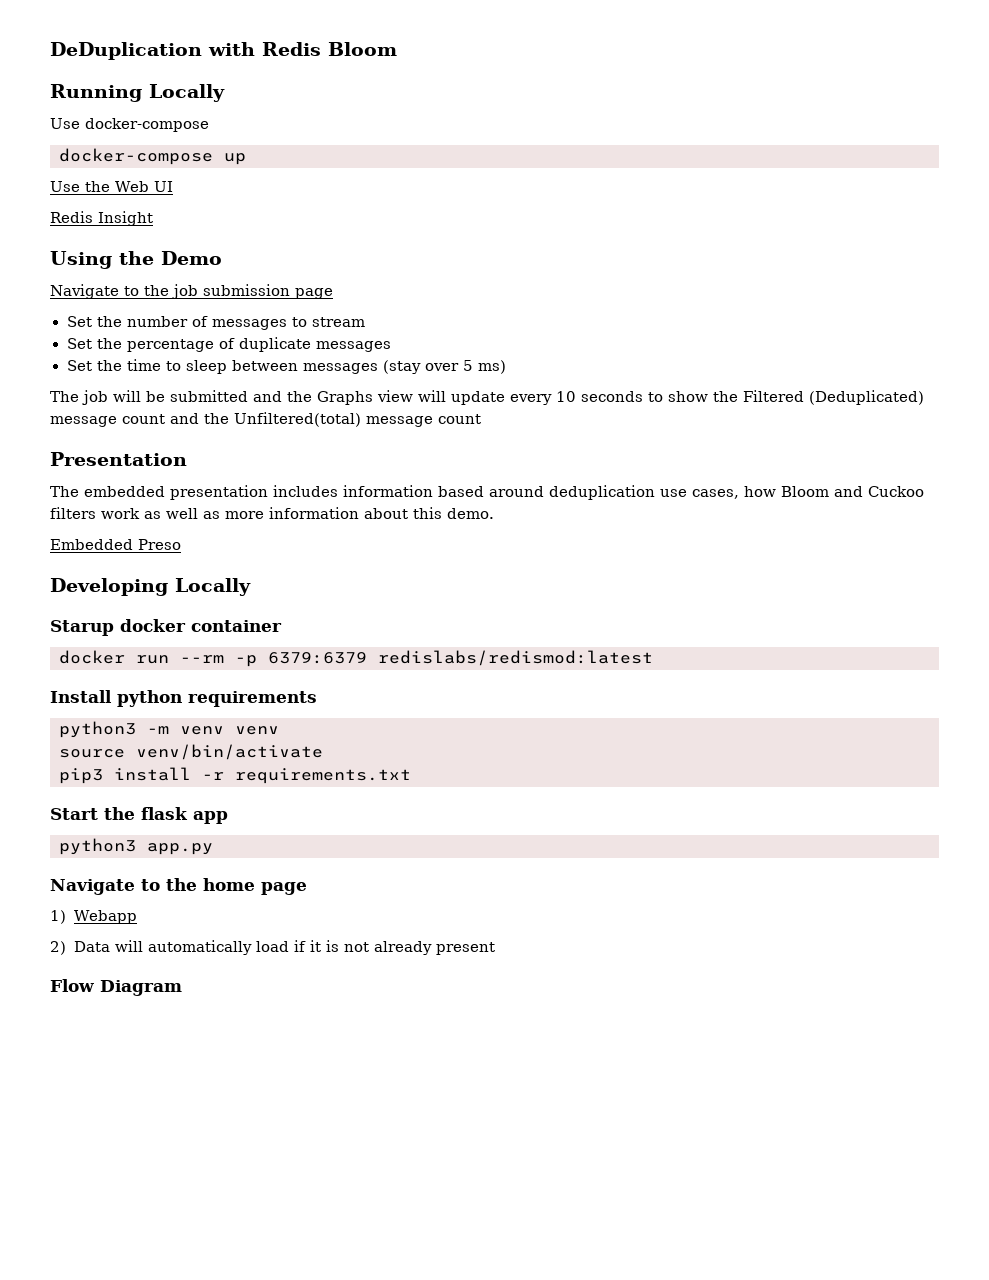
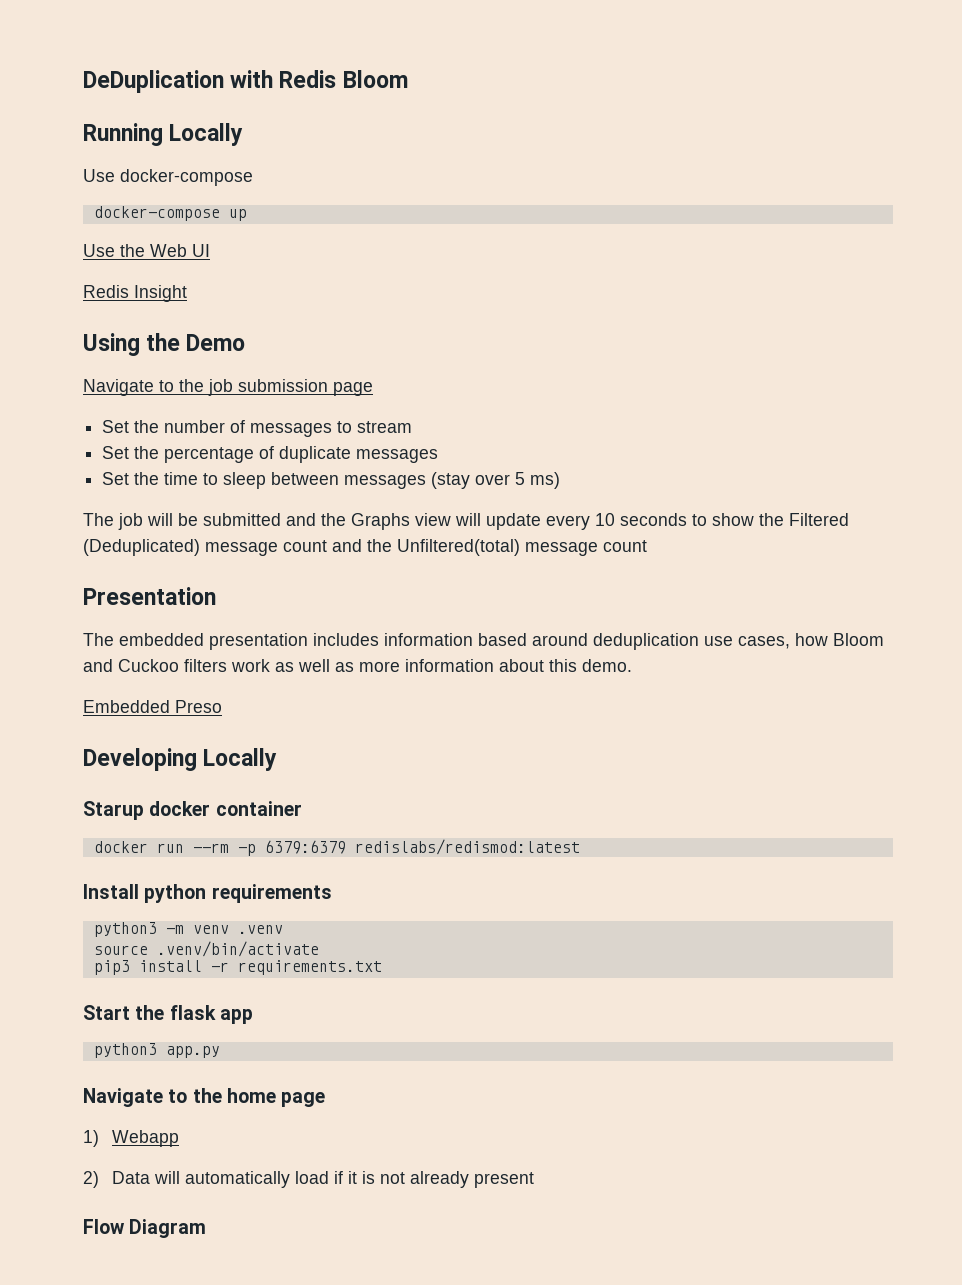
- python3 -m venv venv
+ python3 -m venv .venv
- source venv/bin/activate
+ source .venv/bin/activate

